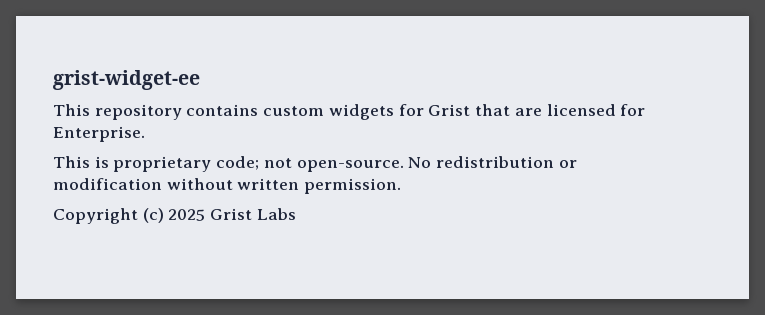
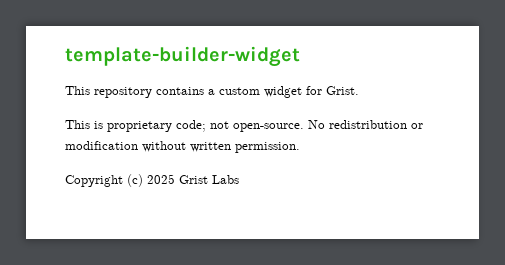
- grist-widget-ee
+ template-builder-widget
- This repository contains custom widgets for Grist that are licensed for Enterprise.
+ This repository contains a custom widget for Grist.

